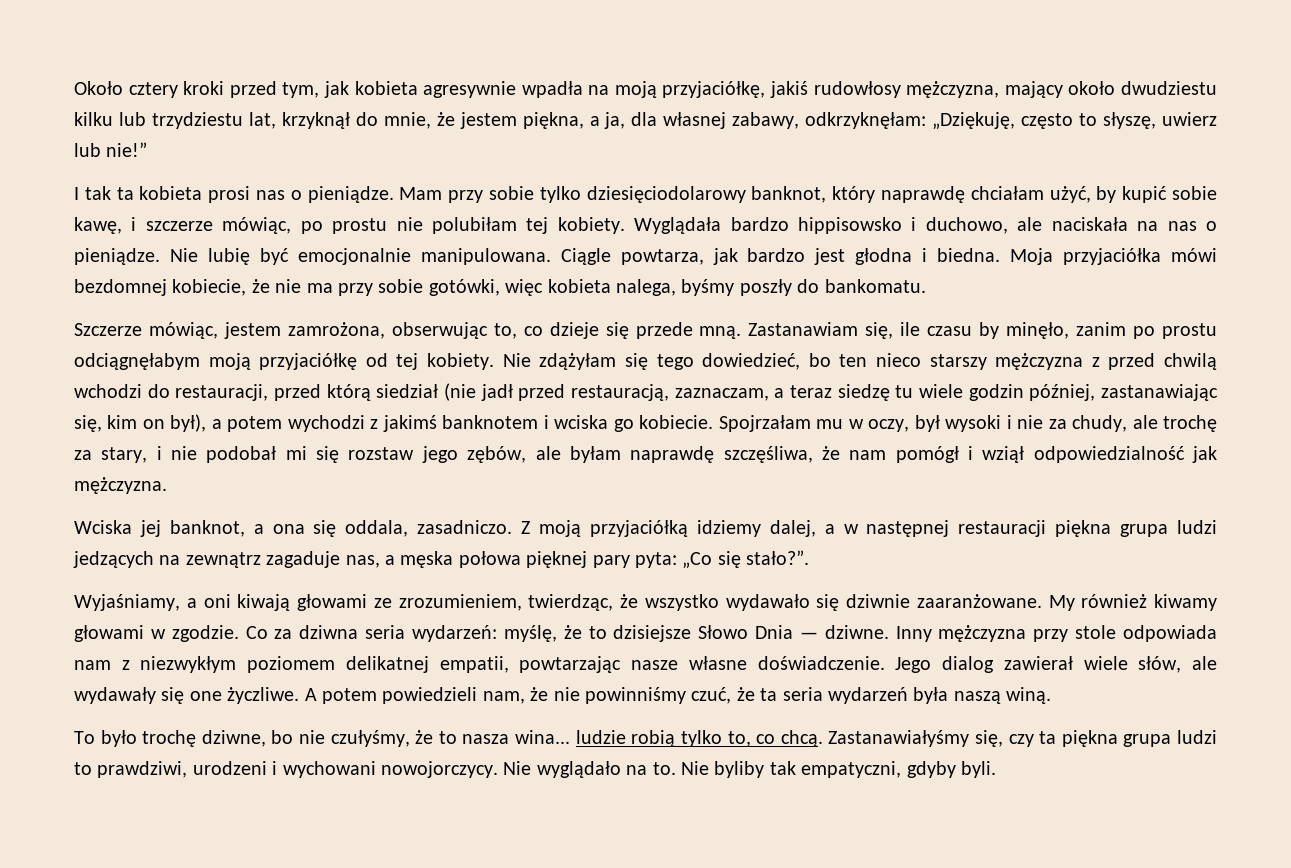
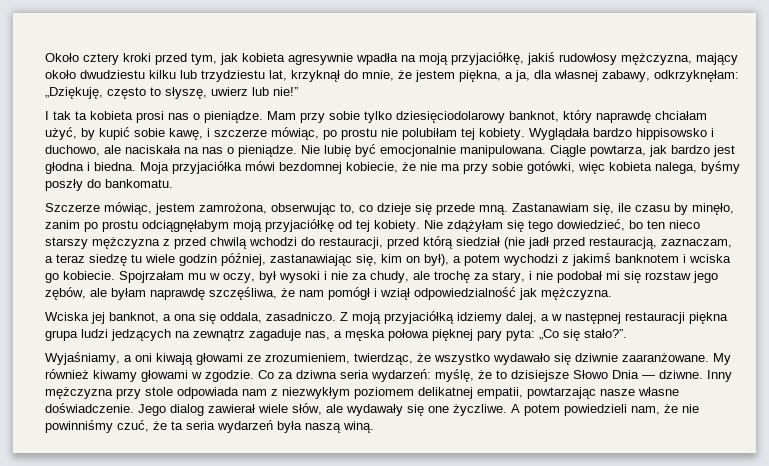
- To było trochę dziwne, bo nie czułyśmy, że to nasza wina... ludzie robią tylko to, co chcą. Zastanawiałyśmy się, czy ta piękna grupa ludzi to prawdziwi, urodzeni i wychowani nowojorczycy. Nie wyglądało na to. Nie byliby tak empatyczni, gdyby byli.

